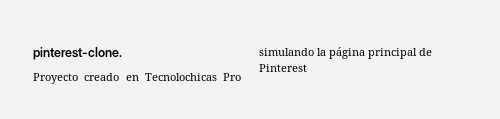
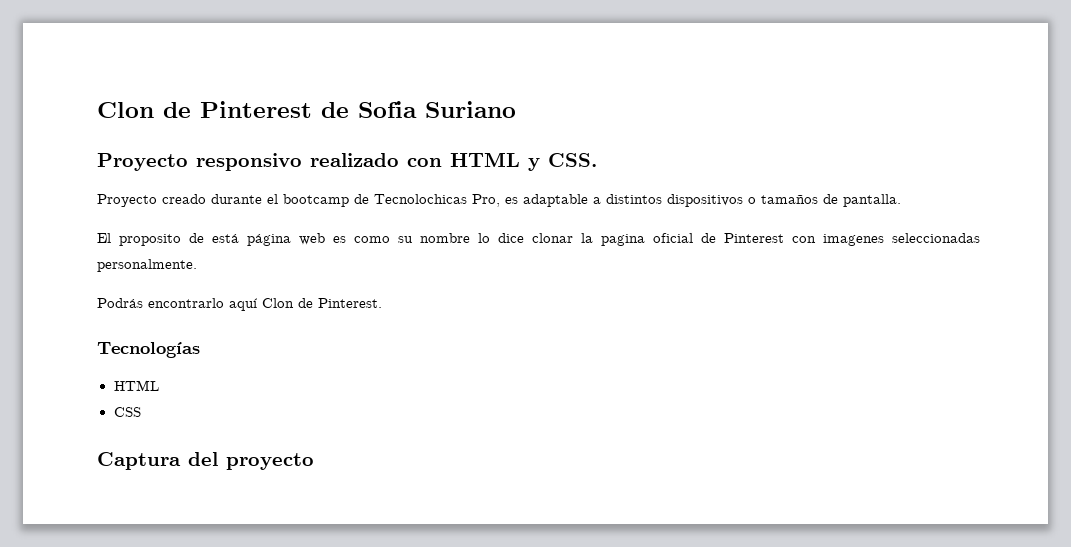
- pinterest-clone.
- Proyecto creado en Tecnolochicas Pro simulando la página principal de Pinterest
+ Clon de Pinterest de Sofia Suriano
+ Proyecto responsivo realizado con HTML y CSS.
+ Proyecto creado durante el bootcamp de Tecnolochicas Pro, es adaptable a distintos dispositivos o tamaños de pantalla.
+ El proposito de está página web es como su nombre lo dice clonar la pagina oficial de Pinterest con imagenes seleccionadas personalmente.
+ Podrás encontrarlo aquí Clon de Pinterest.
+ Tecnologías
+ HTML
+ CSS
+ Captura del proyecto

